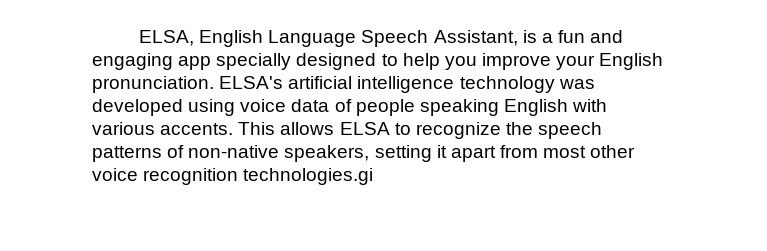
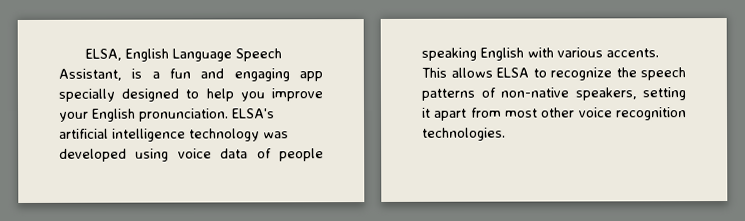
- This allows ELSA to recognize the speech patterns of non-native speakers, setting it apart from most other voice recognition technologies.gi
+ This allows ELSA to recognize the speech patterns of non-native speakers, setting it apart from most other voice recognition technologies.

